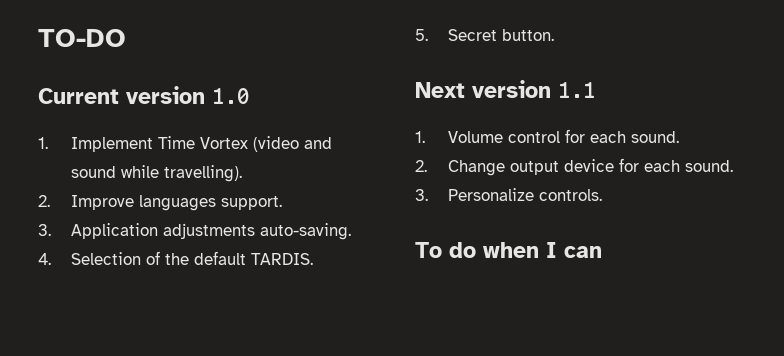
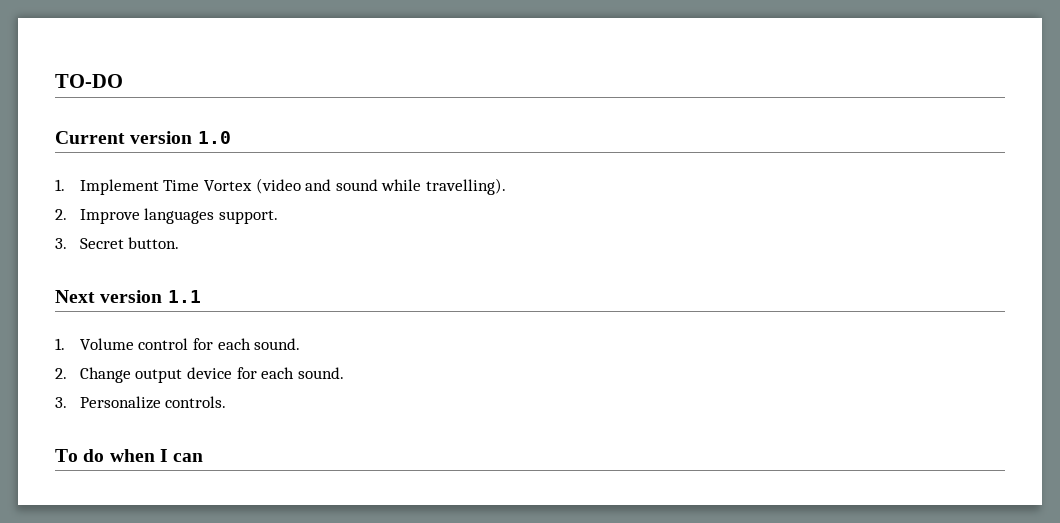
- 3. Application adjustments auto-saving.
- 4. Selection of the default TARDIS.
- 5. Secret button.
+ 3. Secret button.

